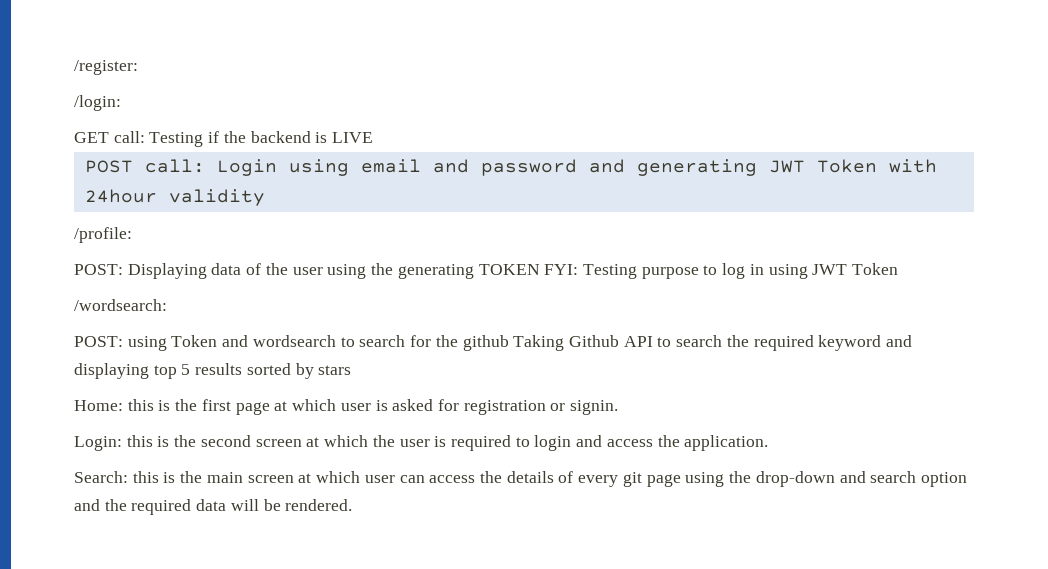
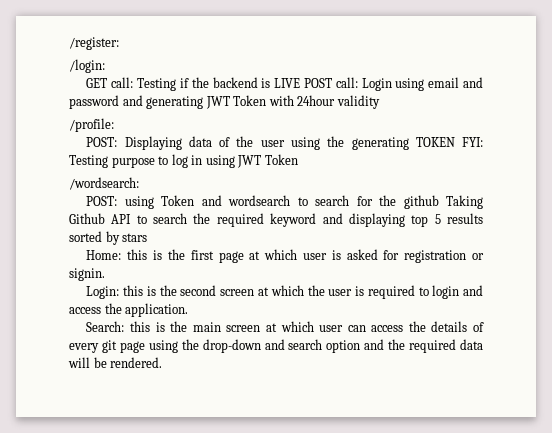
- GET call: Testing if the backend is LIVE
- POST call: Login using email and password and generating JWT Token with 24hour validity
+ GET call: Testing if the backend is LIVE POST call: Login using email and password and generating JWT Token with 24hour validity

